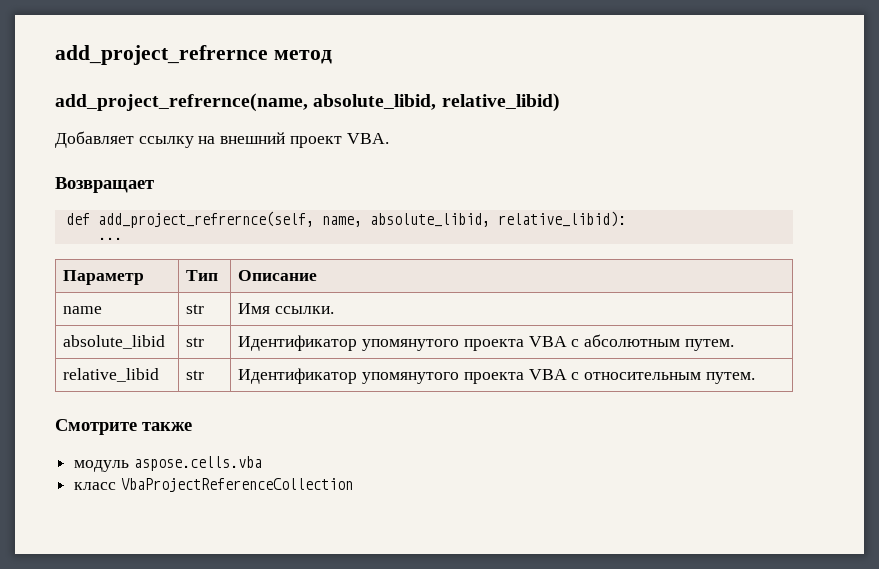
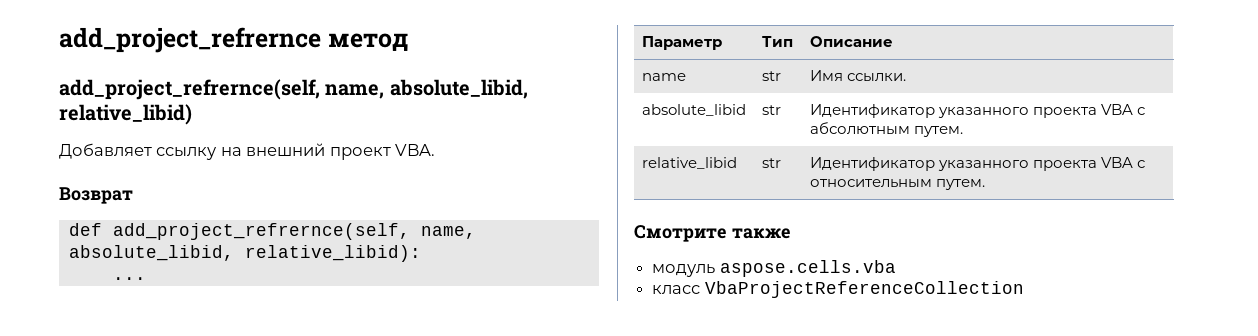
- add_project_refrernce(name, absolute_libid, relative_libid)
+ add_project_refrernce(self, name, absolute_libid, relative_libid)
- Возвращает
+ Возврат
- absolute_libid | str | Идентификатор упомянутого проекта VBA с абсолютным путем.
+ absolute_libid | str | Идентификатор указанного проекта VBA с абсолютным путем.
- relative_libid | str | Идентификатор упомянутого проекта VBA с относительным путем.
+ relative_libid | str | Идентификатор указанного проекта VBA с относительным путем.

